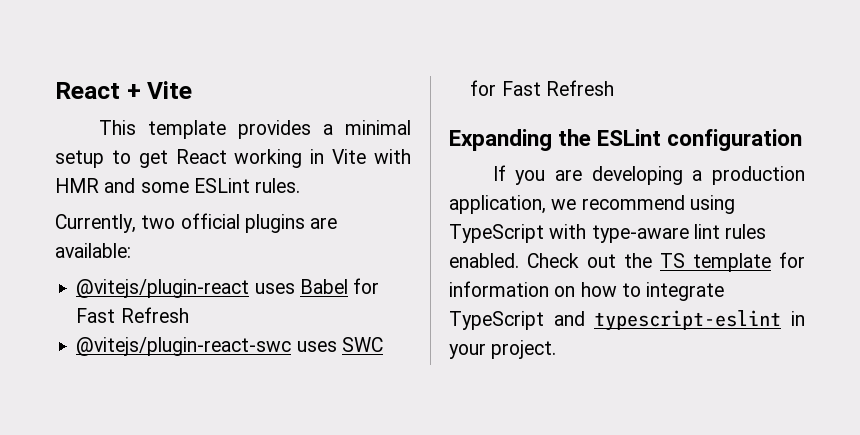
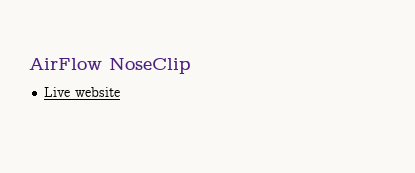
- React + Vite
- This template provides a minimal setup to get React working in Vite with HMR and some ESLint rules.
- Currently, two official plugins are available:
- @vitejs/plugin-react uses Babel for Fast Refresh
- @vitejs/plugin-react-swc uses SWC for Fast Refresh
- Expanding the ESLint configuration
- If you are developing a production application, we recommend using TypeScript with type-aware lint rules enabled. Check out the TS template for information on how to integrate TypeScript and typescript-eslint in your project.
+ AirFlow NoseClip
+ Live website

